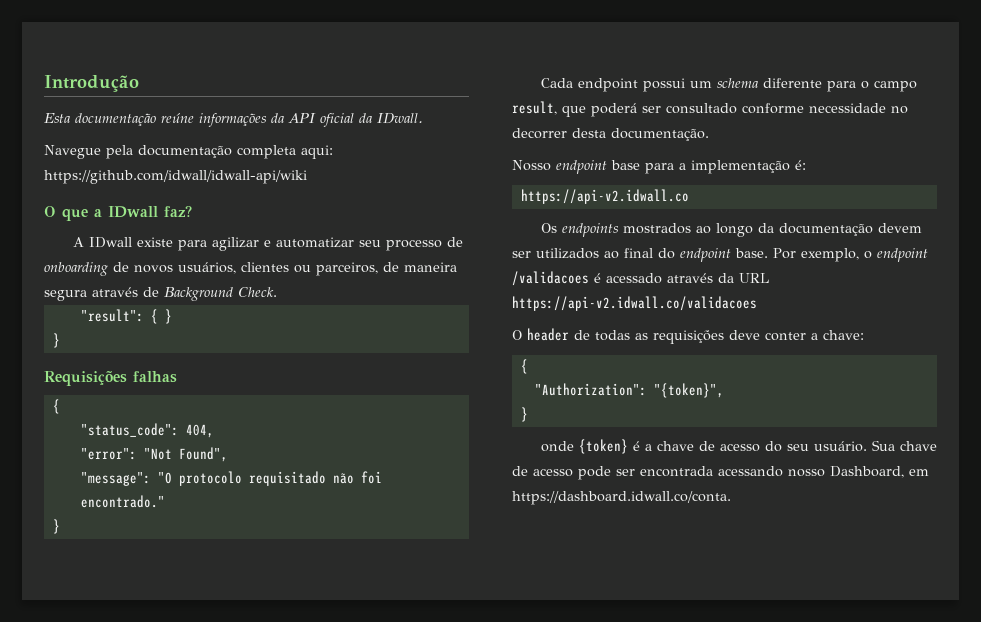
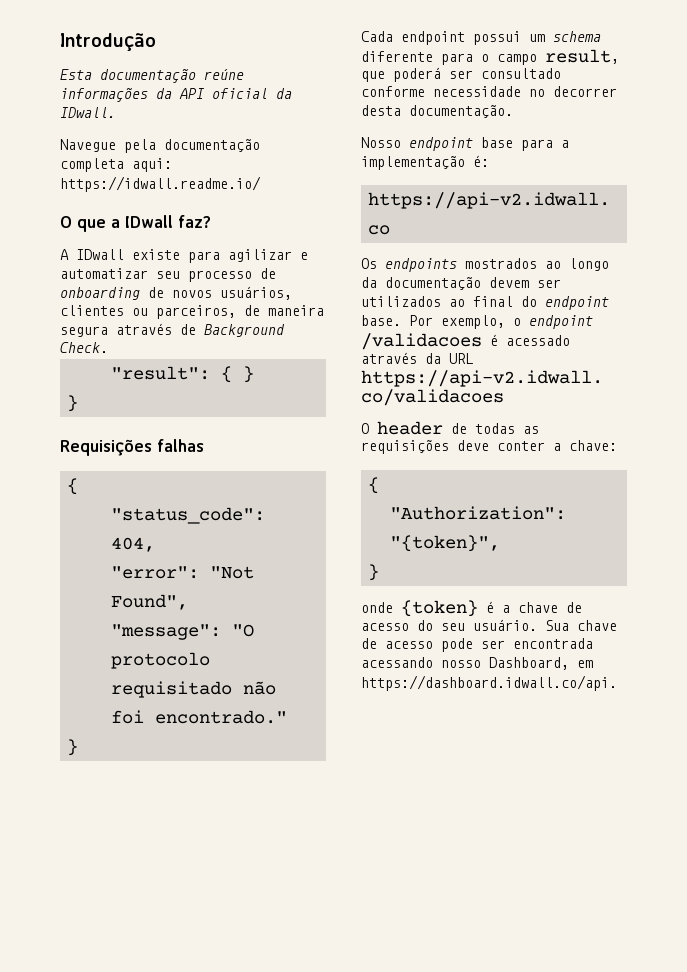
- Navegue pela documentação completa aqui: https://github.com/idwall/idwall-api/wiki
+ Navegue pela documentação completa aqui: https://idwall.readme.io/
- Sua chave de acesso pode ser encontrada acessando nosso Dashboard, em https://dashboard.idwall.co/conta.
+ Sua chave de acesso pode ser encontrada acessando nosso Dashboard, em https://dashboard.idwall.co/api.

